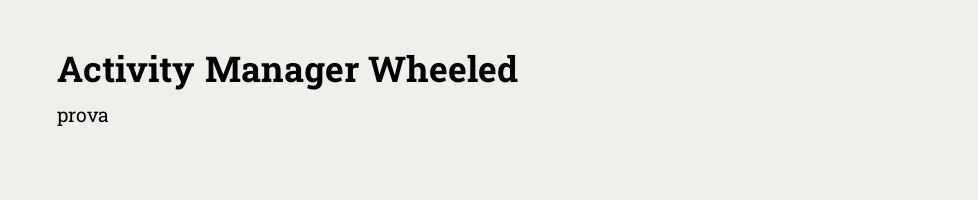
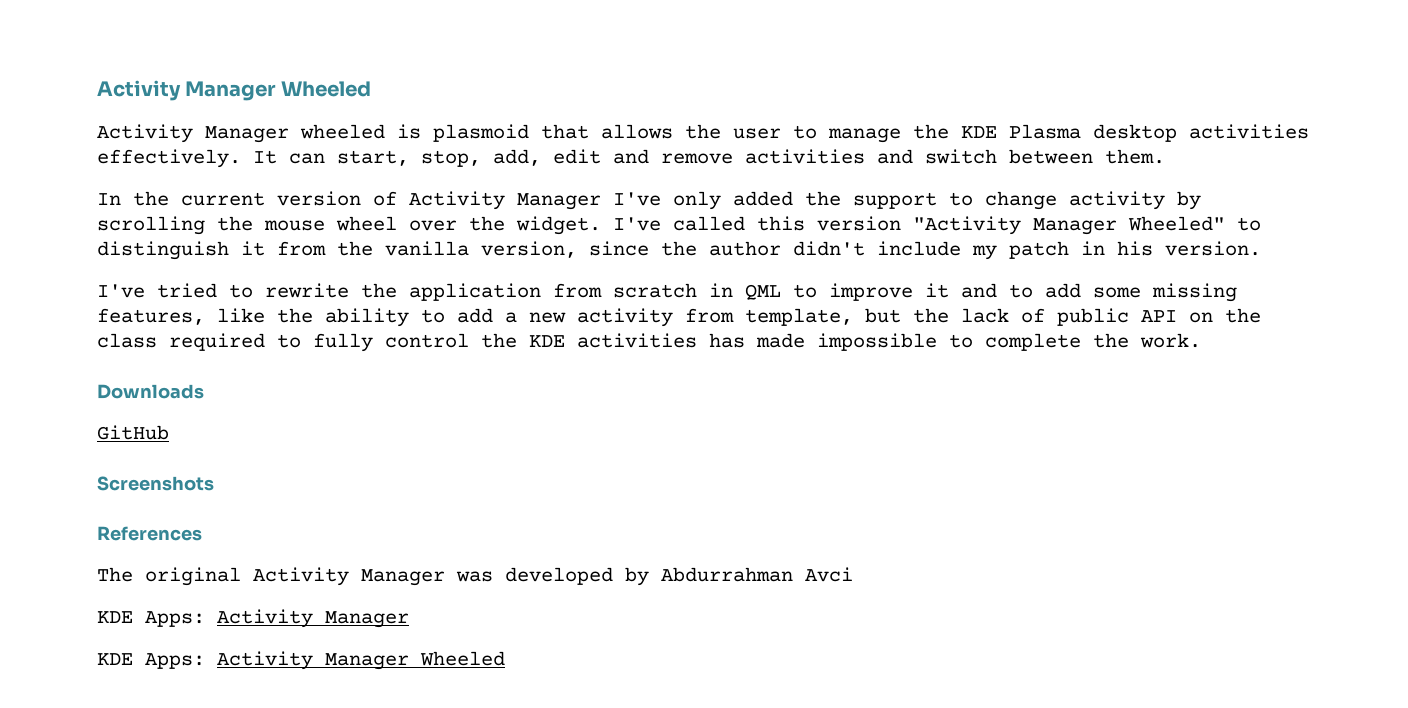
- prova
+ Activity Manager wheeled is plasmoid that allows the user to manage the KDE Plasma desktop activities effectively. It can start, stop, add, edit and remove activities and switch between them.
+ In the current version of Activity Manager I've only added the support to change activity by scrolling the mouse wheel over the widget. I've called this version "Activity Manager Wheeled" to distinguish it from the vanilla version, since the author didn't include my patch in his version.
+ I've tried to rewrite the application from scratch in QML to improve it and to add some missing features, like the ability to add a new activity from template, but the lack of public API on the class required to fully control the KDE activities has made impossible to complete the work.
+ Downloads
+ GitHub
+ Screenshots
+ References
+ The original Activity Manager was developed by Abdurrahman Avci
+ KDE Apps: Activity Manager
+ KDE Apps: Activity Manager Wheeled

